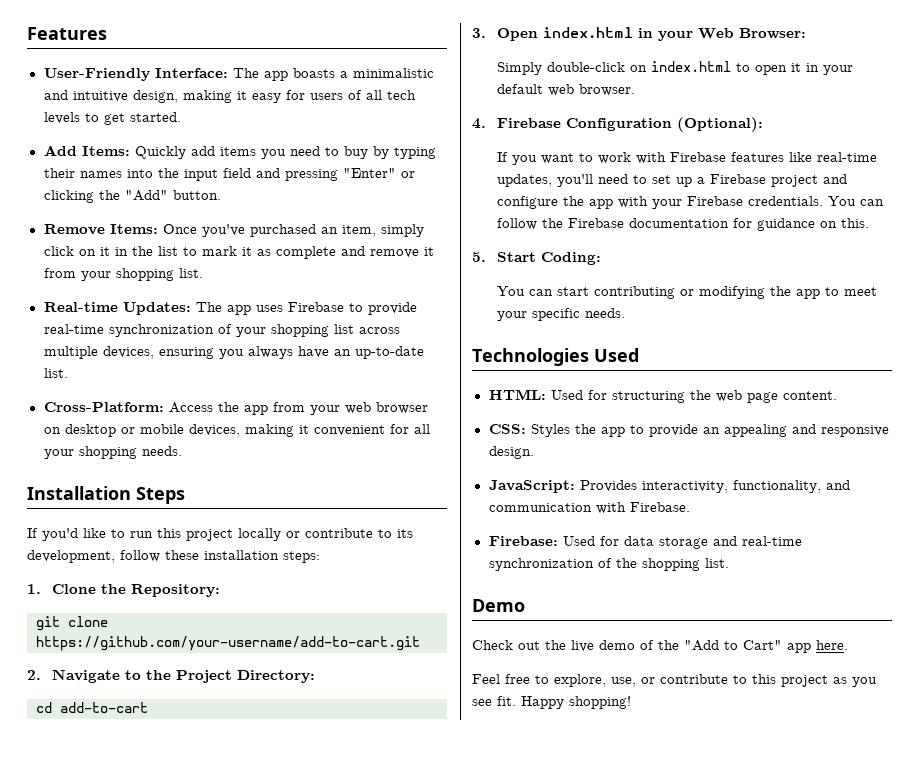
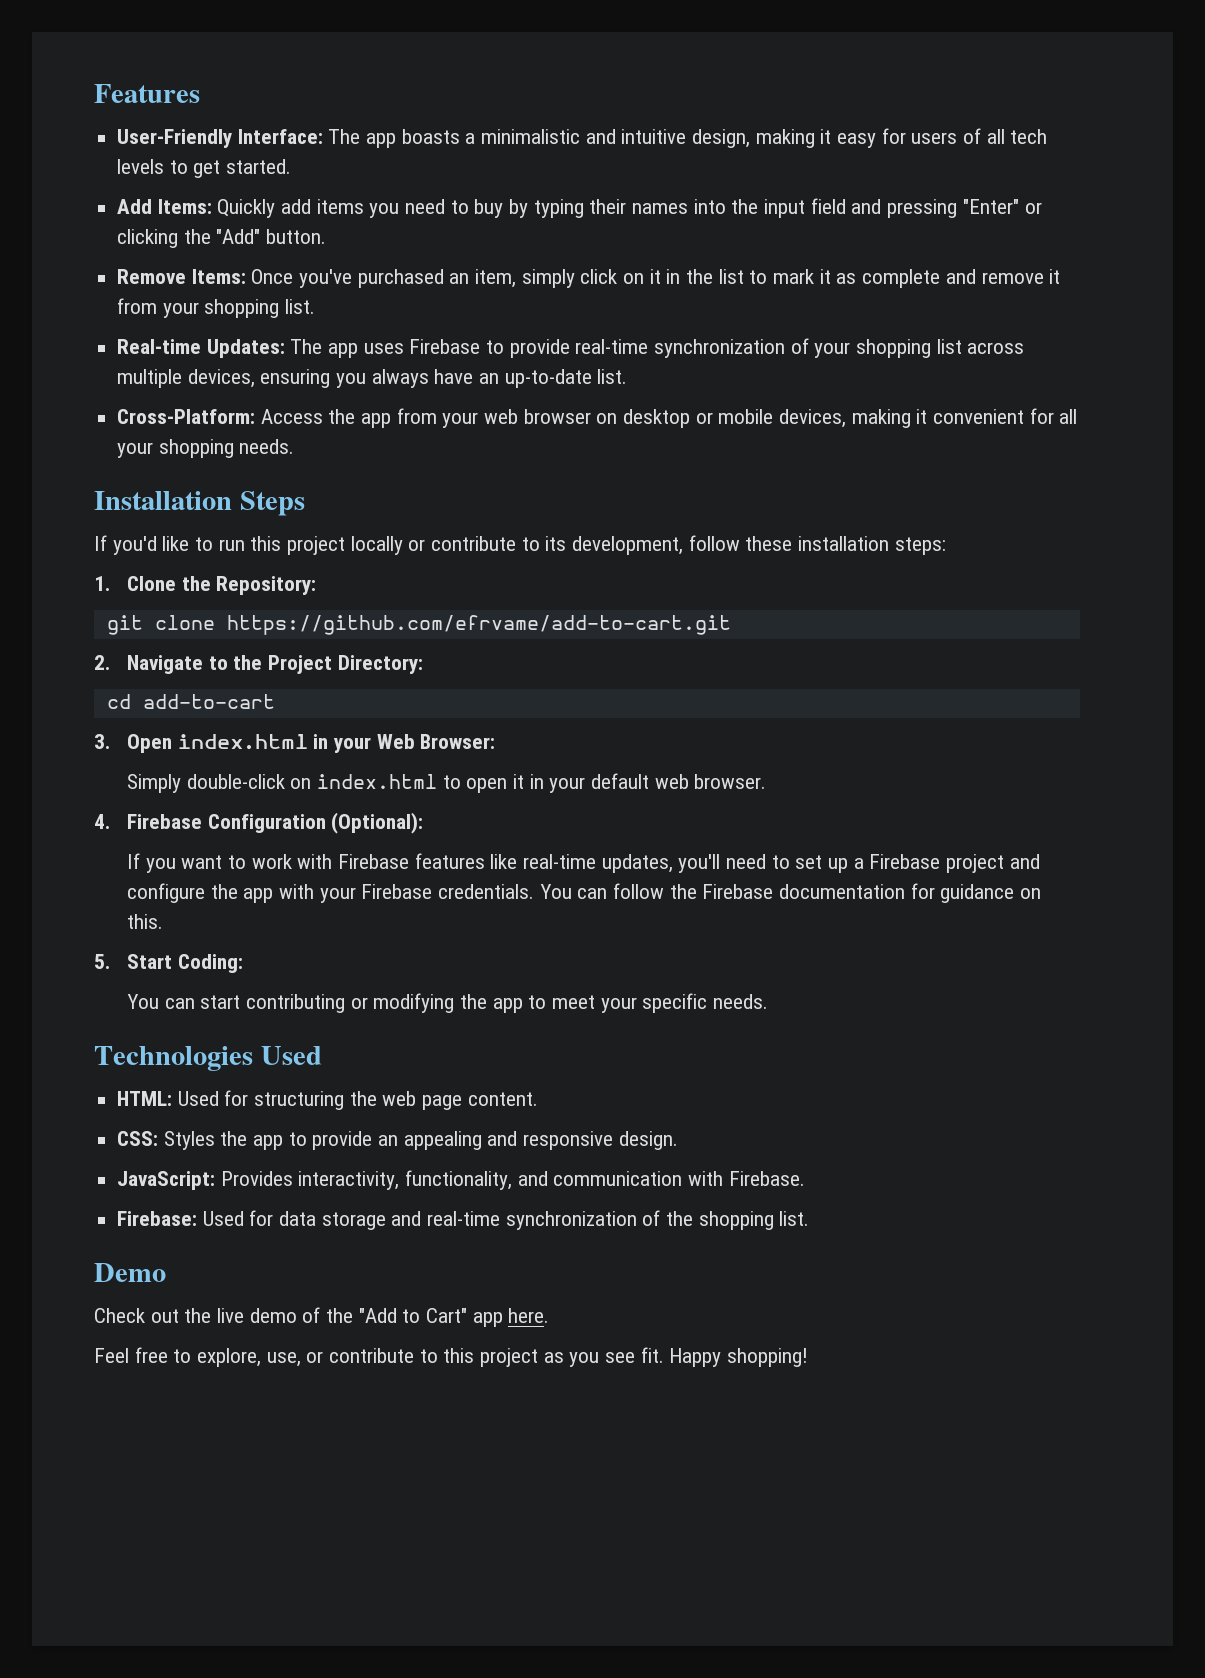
- git clone https://github.com/your-username/add-to-cart.git
+ git clone https://github.com/efrvame/add-to-cart.git

